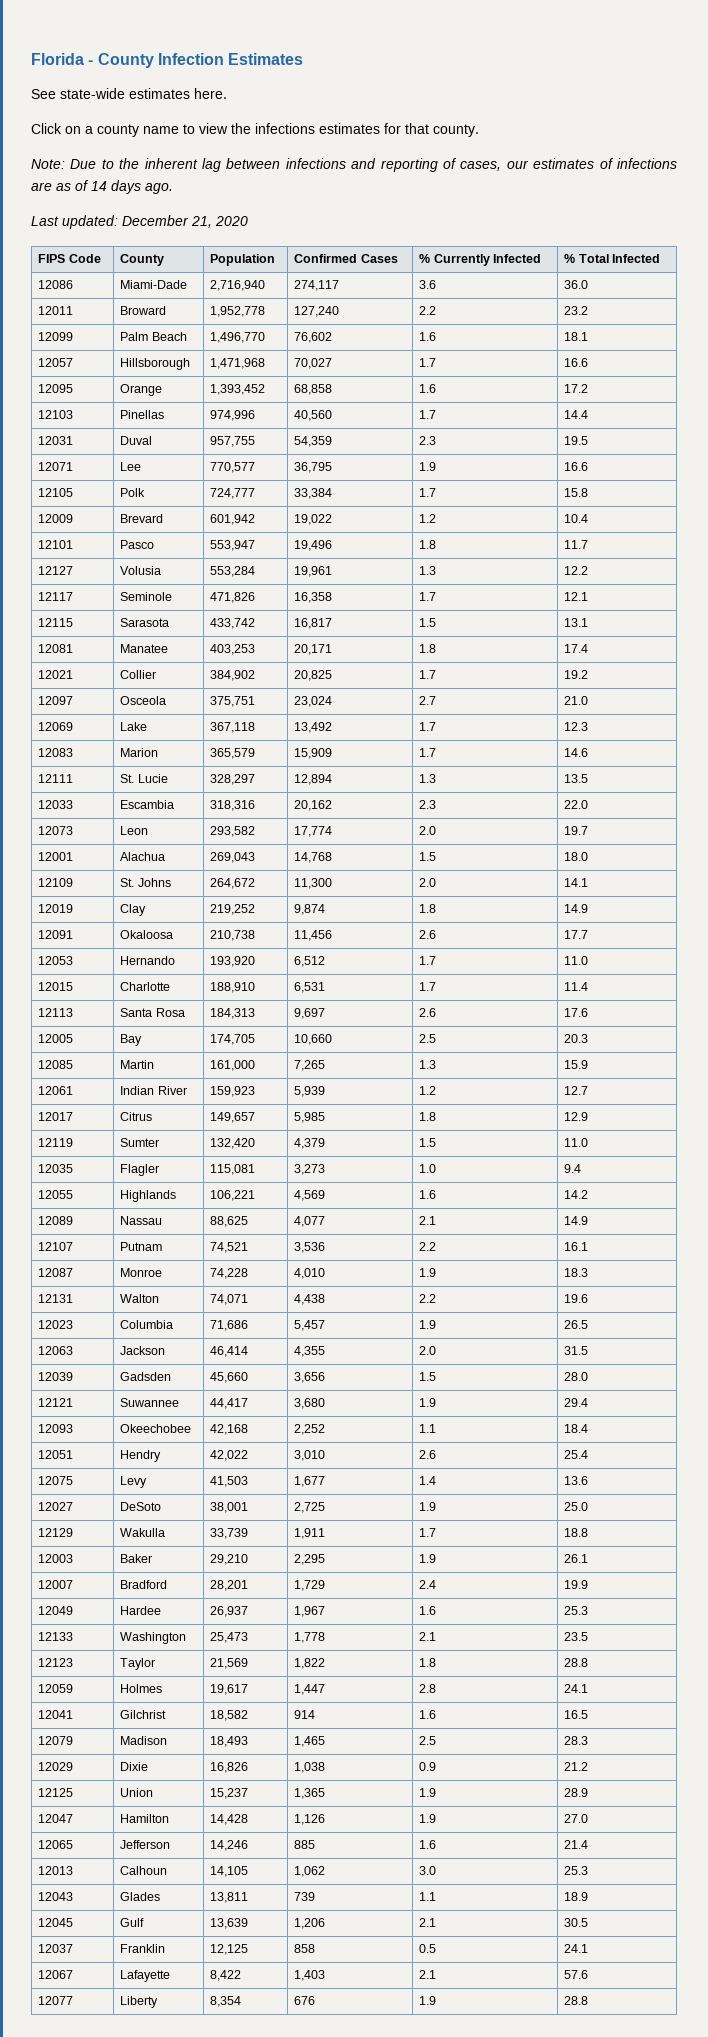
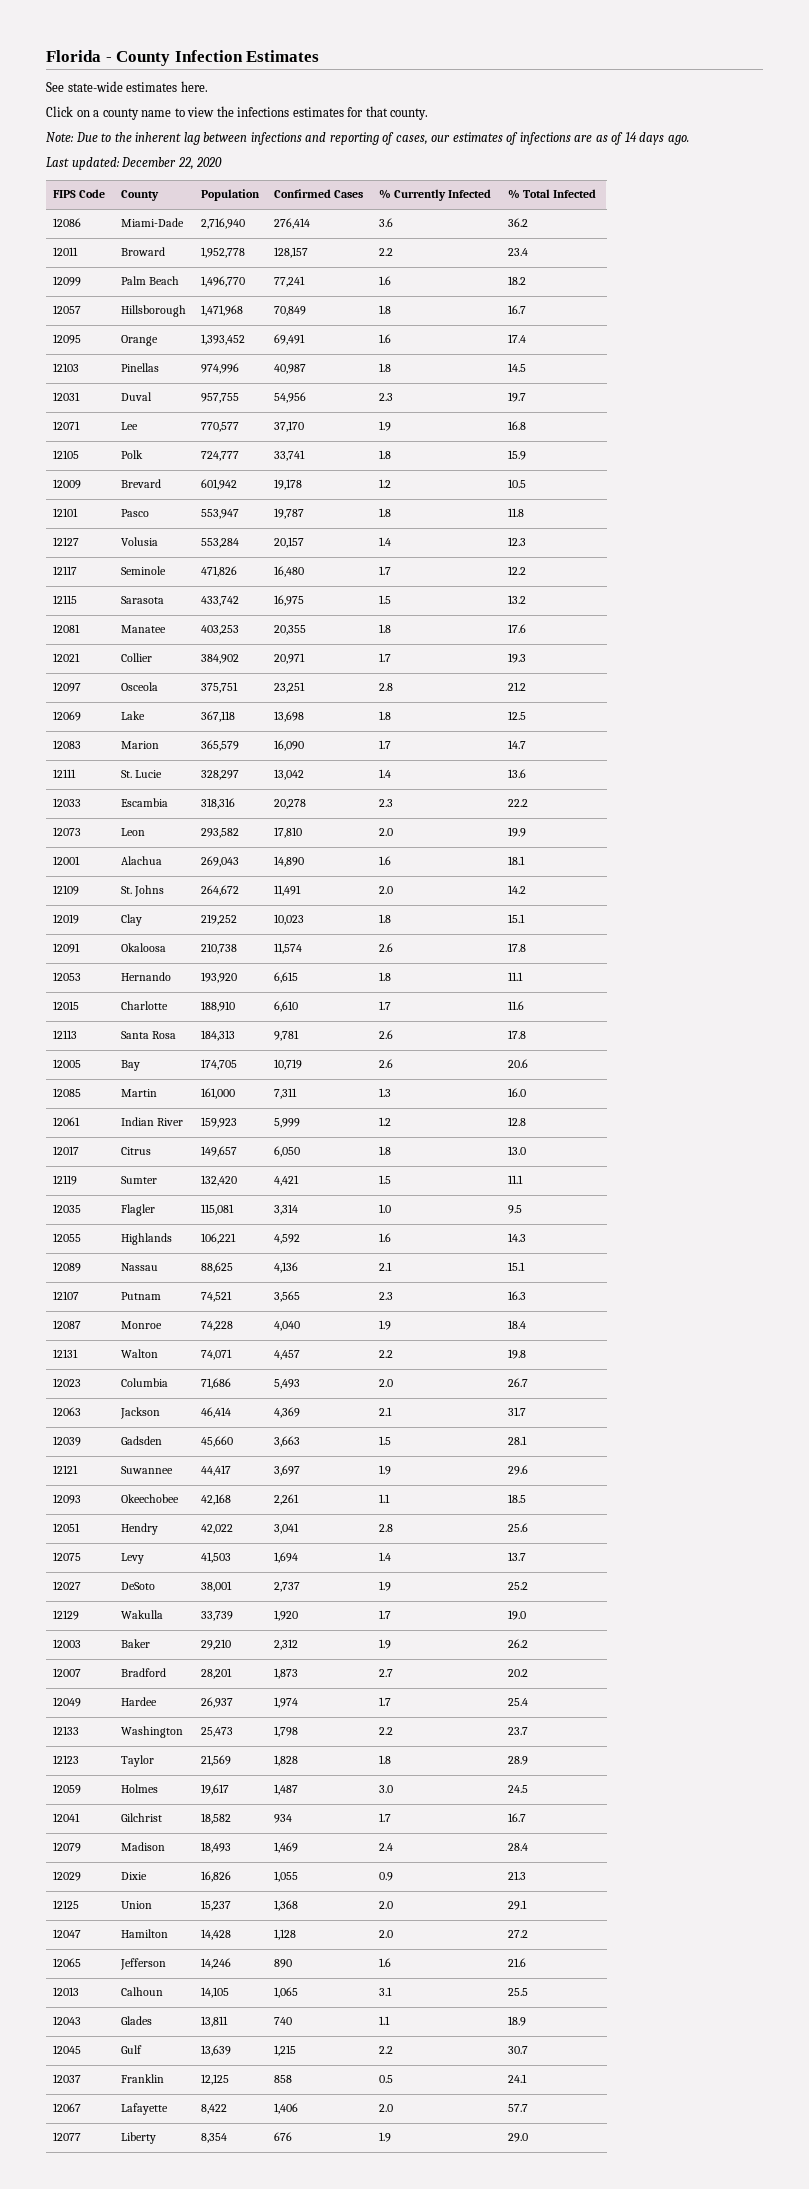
- Last updated: December 21, 2020
+ Last updated: December 22, 2020
- 12086 | Miami-Dade | 2,716,940 | 274,117 | 3.6 | 36.0
+ 12086 | Miami-Dade | 2,716,940 | 276,414 | 3.6 | 36.2
- 12011 | Broward | 1,952,778 | 127,240 | 2.2 | 23.2
+ 12011 | Broward | 1,952,778 | 128,157 | 2.2 | 23.4
- 12099 | Palm Beach | 1,496,770 | 76,602 | 1.6 | 18.1
+ 12099 | Palm Beach | 1,496,770 | 77,241 | 1.6 | 18.2
- 12057 | Hillsborough | 1,471,968 | 70,027 | 1.7 | 16.6
+ 12057 | Hillsborough | 1,471,968 | 70,849 | 1.8 | 16.7
- 12095 | Orange | 1,393,452 | 68,858 | 1.6 | 17.2
+ 12095 | Orange | 1,393,452 | 69,491 | 1.6 | 17.4
- 12103 | Pinellas | 974,996 | 40,560 | 1.7 | 14.4
+ 12103 | Pinellas | 974,996 | 40,987 | 1.8 | 14.5
- 12031 | Duval | 957,755 | 54,359 | 2.3 | 19.5
+ 12031 | Duval | 957,755 | 54,956 | 2.3 | 19.7
- 12071 | Lee | 770,577 | 36,795 | 1.9 | 16.6
+ 12071 | Lee | 770,577 | 37,170 | 1.9 | 16.8
- 12105 | Polk | 724,777 | 33,384 | 1.7 | 15.8
+ 12105 | Polk | 724,777 | 33,741 | 1.8 | 15.9
- 12009 | Brevard | 601,942 | 19,022 | 1.2 | 10.4
+ 12009 | Brevard | 601,942 | 19,178 | 1.2 | 10.5
- 12101 | Pasco | 553,947 | 19,496 | 1.8 | 11.7
+ 12101 | Pasco | 553,947 | 19,787 | 1.8 | 11.8
- 12127 | Volusia | 553,284 | 19,961 | 1.3 | 12.2
+ 12127 | Volusia | 553,284 | 20,157 | 1.4 | 12.3
- 12117 | Seminole | 471,826 | 16,358 | 1.7 | 12.1
+ 12117 | Seminole | 471,826 | 16,480 | 1.7 | 12.2
- 12115 | Sarasota | 433,742 | 16,817 | 1.5 | 13.1
+ 12115 | Sarasota | 433,742 | 16,975 | 1.5 | 13.2
- 12081 | Manatee | 403,253 | 20,171 | 1.8 | 17.4
+ 12081 | Manatee | 403,253 | 20,355 | 1.8 | 17.6
- 12021 | Collier | 384,902 | 20,825 | 1.7 | 19.2
+ 12021 | Collier | 384,902 | 20,971 | 1.7 | 19.3
- 12097 | Osceola | 375,751 | 23,024 | 2.7 | 21.0
+ 12097 | Osceola | 375,751 | 23,251 | 2.8 | 21.2
- 12069 | Lake | 367,118 | 13,492 | 1.7 | 12.3
+ 12069 | Lake | 367,118 | 13,698 | 1.8 | 12.5
- 12083 | Marion | 365,579 | 15,909 | 1.7 | 14.6
+ 12083 | Marion | 365,579 | 16,090 | 1.7 | 14.7
- 12111 | St. Lucie | 328,297 | 12,894 | 1.3 | 13.5
+ 12111 | St. Lucie | 328,297 | 13,042 | 1.4 | 13.6
- 12033 | Escambia | 318,316 | 20,162 | 2.3 | 22.0
+ 12033 | Escambia | 318,316 | 20,278 | 2.3 | 22.2
- 12073 | Leon | 293,582 | 17,774 | 2.0 | 19.7
+ 12073 | Leon | 293,582 | 17,810 | 2.0 | 19.9
- 12001 | Alachua | 269,043 | 14,768 | 1.5 | 18.0
+ 12001 | Alachua | 269,043 | 14,890 | 1.6 | 18.1
- 12109 | St. Johns | 264,672 | 11,300 | 2.0 | 14.1
+ 12109 | St. Johns | 264,672 | 11,491 | 2.0 | 14.2
- 12019 | Clay | 219,252 | 9,874 | 1.8 | 14.9
+ 12019 | Clay | 219,252 | 10,023 | 1.8 | 15.1
- 12091 | Okaloosa | 210,738 | 11,456 | 2.6 | 17.7
+ 12091 | Okaloosa | 210,738 | 11,574 | 2.6 | 17.8
- 12053 | Hernando | 193,920 | 6,512 | 1.7 | 11.0
+ 12053 | Hernando | 193,920 | 6,615 | 1.8 | 11.1
- 12015 | Charlotte | 188,910 | 6,531 | 1.7 | 11.4
+ 12015 | Charlotte | 188,910 | 6,610 | 1.7 | 11.6
- 12113 | Santa Rosa | 184,313 | 9,697 | 2.6 | 17.6
+ 12113 | Santa Rosa | 184,313 | 9,781 | 2.6 | 17.8
- 12005 | Bay | 174,705 | 10,660 | 2.5 | 20.3
+ 12005 | Bay | 174,705 | 10,719 | 2.6 | 20.6
- 12085 | Martin | 161,000 | 7,265 | 1.3 | 15.9
+ 12085 | Martin | 161,000 | 7,311 | 1.3 | 16.0
- 12061 | Indian River | 159,923 | 5,939 | 1.2 | 12.7
+ 12061 | Indian River | 159,923 | 5,999 | 1.2 | 12.8
- 12017 | Citrus | 149,657 | 5,985 | 1.8 | 12.9
+ 12017 | Citrus | 149,657 | 6,050 | 1.8 | 13.0
- 12119 | Sumter | 132,420 | 4,379 | 1.5 | 11.0
+ 12119 | Sumter | 132,420 | 4,421 | 1.5 | 11.1
- 12035 | Flagler | 115,081 | 3,273 | 1.0 | 9.4
+ 12035 | Flagler | 115,081 | 3,314 | 1.0 | 9.5
- 12055 | Highlands | 106,221 | 4,569 | 1.6 | 14.2
+ 12055 | Highlands | 106,221 | 4,592 | 1.6 | 14.3
- 12089 | Nassau | 88,625 | 4,077 | 2.1 | 14.9
+ 12089 | Nassau | 88,625 | 4,136 | 2.1 | 15.1
- 12107 | Putnam | 74,521 | 3,536 | 2.2 | 16.1
+ 12107 | Putnam | 74,521 | 3,565 | 2.3 | 16.3
- 12087 | Monroe | 74,228 | 4,010 | 1.9 | 18.3
+ 12087 | Monroe | 74,228 | 4,040 | 1.9 | 18.4
- 12131 | Walton | 74,071 | 4,438 | 2.2 | 19.6
+ 12131 | Walton | 74,071 | 4,457 | 2.2 | 19.8
- 12023 | Columbia | 71,686 | 5,457 | 1.9 | 26.5
+ 12023 | Columbia | 71,686 | 5,493 | 2.0 | 26.7
- 12063 | Jackson | 46,414 | 4,355 | 2.0 | 31.5
+ 12063 | Jackson | 46,414 | 4,369 | 2.1 | 31.7
- 12039 | Gadsden | 45,660 | 3,656 | 1.5 | 28.0
+ 12039 | Gadsden | 45,660 | 3,663 | 1.5 | 28.1
- 12121 | Suwannee | 44,417 | 3,680 | 1.9 | 29.4
+ 12121 | Suwannee | 44,417 | 3,697 | 1.9 | 29.6
- 12093 | Okeechobee | 42,168 | 2,252 | 1.1 | 18.4
+ 12093 | Okeechobee | 42,168 | 2,261 | 1.1 | 18.5
- 12051 | Hendry | 42,022 | 3,010 | 2.6 | 25.4
+ 12051 | Hendry | 42,022 | 3,041 | 2.8 | 25.6
- 12075 | Levy | 41,503 | 1,677 | 1.4 | 13.6
+ 12075 | Levy | 41,503 | 1,694 | 1.4 | 13.7
- 12027 | DeSoto | 38,001 | 2,725 | 1.9 | 25.0
+ 12027 | DeSoto | 38,001 | 2,737 | 1.9 | 25.2
- 12129 | Wakulla | 33,739 | 1,911 | 1.7 | 18.8
+ 12129 | Wakulla | 33,739 | 1,920 | 1.7 | 19.0
- 12003 | Baker | 29,210 | 2,295 | 1.9 | 26.1
+ 12003 | Baker | 29,210 | 2,312 | 1.9 | 26.2
- 12007 | Bradford | 28,201 | 1,729 | 2.4 | 19.9
+ 12007 | Bradford | 28,201 | 1,873 | 2.7 | 20.2
- 12049 | Hardee | 26,937 | 1,967 | 1.6 | 25.3
+ 12049 | Hardee | 26,937 | 1,974 | 1.7 | 25.4
- 12133 | Washington | 25,473 | 1,778 | 2.1 | 23.5
+ 12133 | Washington | 25,473 | 1,798 | 2.2 | 23.7
- 12123 | Taylor | 21,569 | 1,822 | 1.8 | 28.8
+ 12123 | Taylor | 21,569 | 1,828 | 1.8 | 28.9
- 12059 | Holmes | 19,617 | 1,447 | 2.8 | 24.1
+ 12059 | Holmes | 19,617 | 1,487 | 3.0 | 24.5
- 12041 | Gilchrist | 18,582 | 914 | 1.6 | 16.5
+ 12041 | Gilchrist | 18,582 | 934 | 1.7 | 16.7
- 12079 | Madison | 18,493 | 1,465 | 2.5 | 28.3
+ 12079 | Madison | 18,493 | 1,469 | 2.4 | 28.4
- 12029 | Dixie | 16,826 | 1,038 | 0.9 | 21.2
+ 12029 | Dixie | 16,826 | 1,055 | 0.9 | 21.3
- 12125 | Union | 15,237 | 1,365 | 1.9 | 28.9
+ 12125 | Union | 15,237 | 1,368 | 2.0 | 29.1
- 12047 | Hamilton | 14,428 | 1,126 | 1.9 | 27.0
+ 12047 | Hamilton | 14,428 | 1,128 | 2.0 | 27.2
- 12065 | Jefferson | 14,246 | 885 | 1.6 | 21.4
+ 12065 | Jefferson | 14,246 | 890 | 1.6 | 21.6
- 12013 | Calhoun | 14,105 | 1,062 | 3.0 | 25.3
+ 12013 | Calhoun | 14,105 | 1,065 | 3.1 | 25.5
- 12043 | Glades | 13,811 | 739 | 1.1 | 18.9
+ 12043 | Glades | 13,811 | 740 | 1.1 | 18.9
- 12045 | Gulf | 13,639 | 1,206 | 2.1 | 30.5
+ 12045 | Gulf | 13,639 | 1,215 | 2.2 | 30.7
- 12067 | Lafayette | 8,422 | 1,403 | 2.1 | 57.6
+ 12067 | Lafayette | 8,422 | 1,406 | 2.0 | 57.7
- 12077 | Liberty | 8,354 | 676 | 1.9 | 28.8
+ 12077 | Liberty | 8,354 | 676 | 1.9 | 29.0

